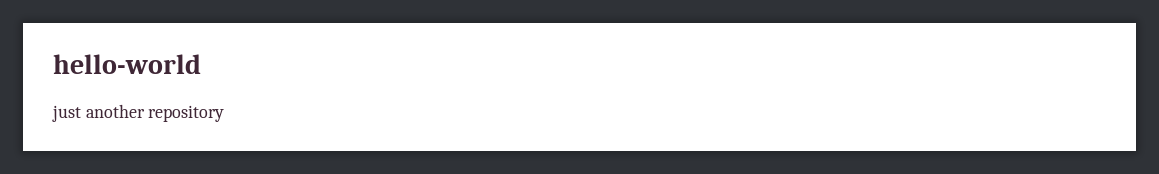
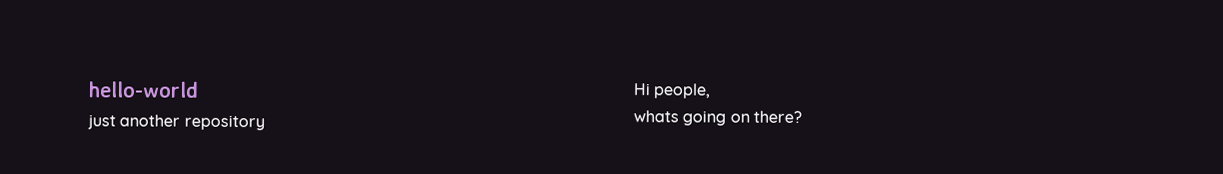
+ Hi people,
+ whats going on there?

